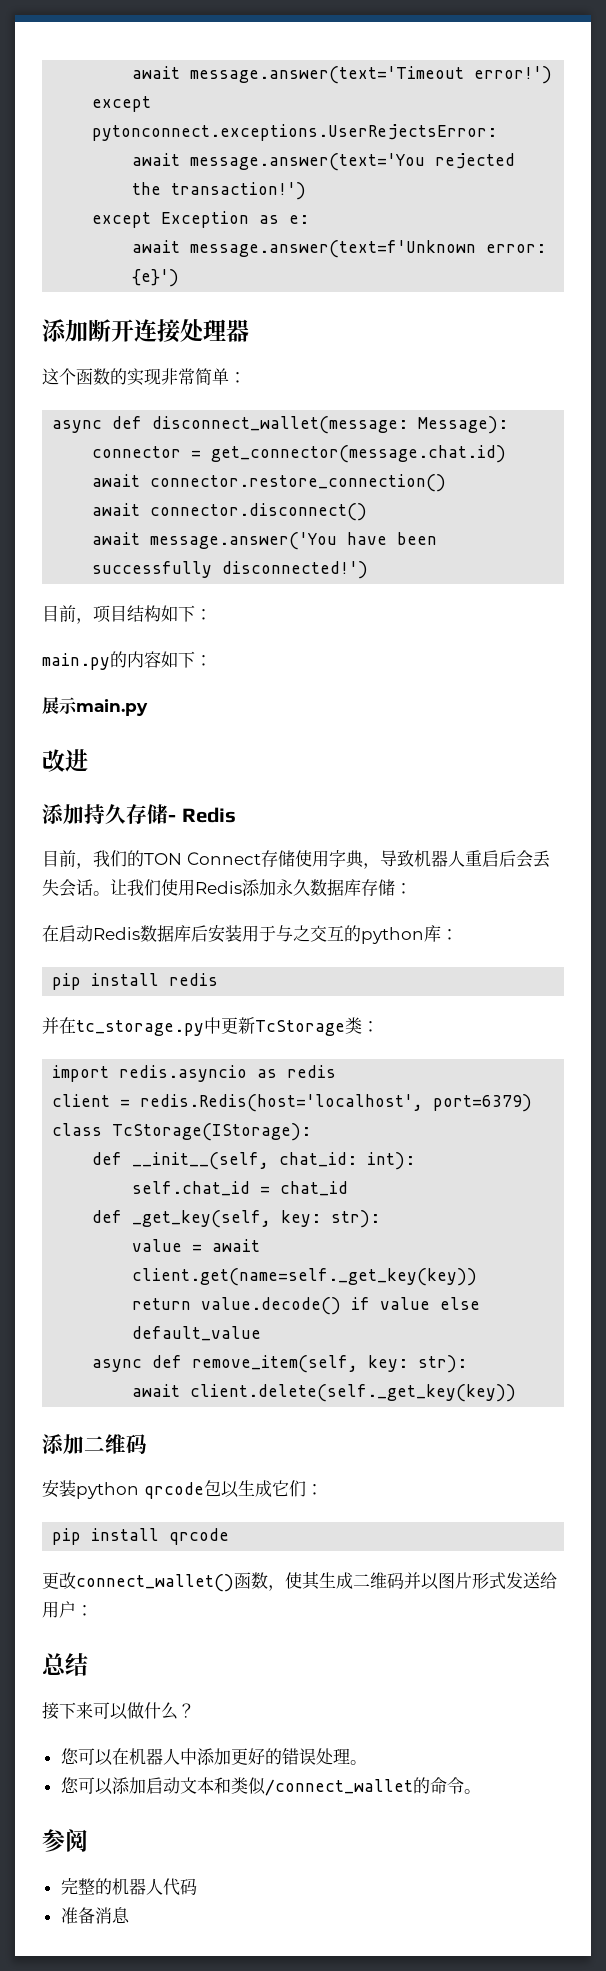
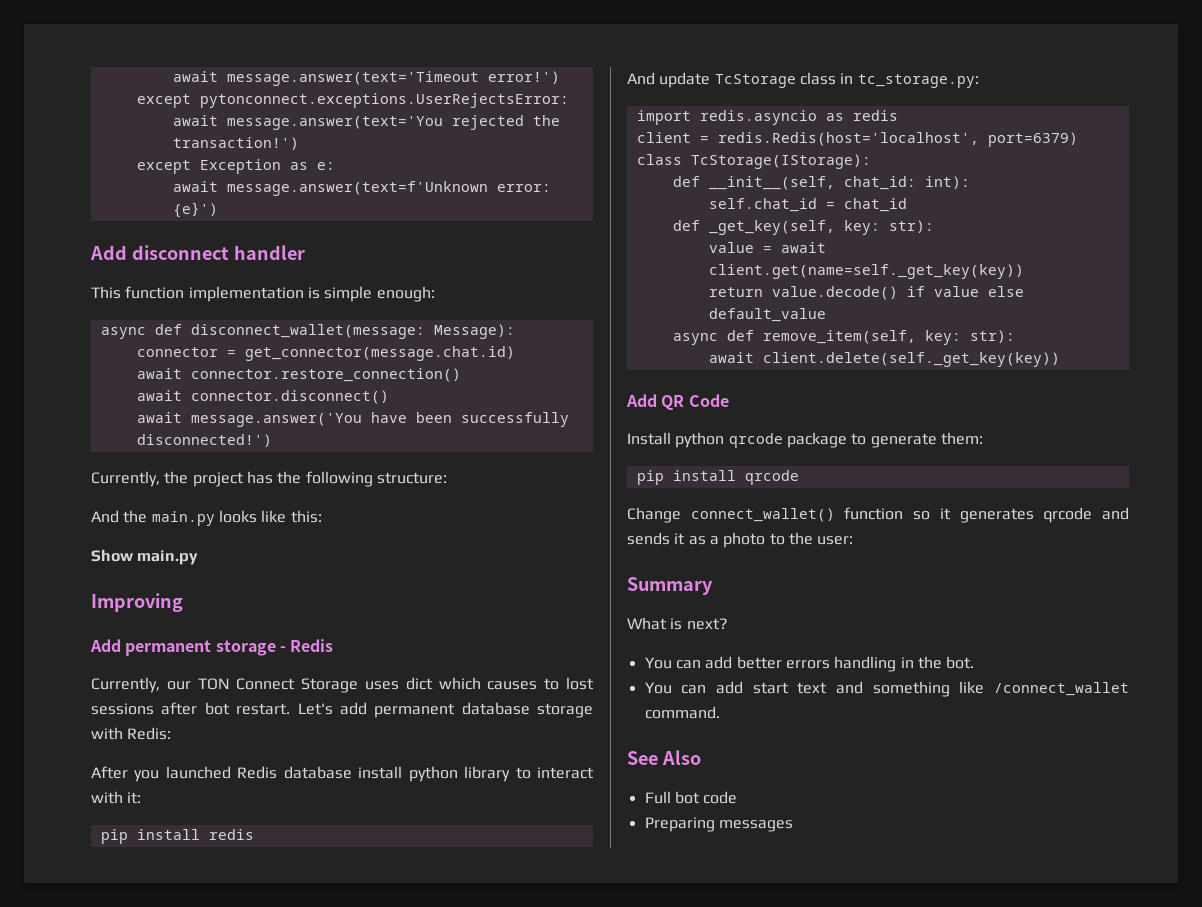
- 添加断开连接处理器
- 这个函数的实现非常简单：
+ Add disconnect handler
+ This function implementation is simple enough:
- 目前，项目结构如下：
- main.py的内容如下：
- 展示main.py
- 改进
- 添加持久存储- Redis
- 目前，我们的TON Connect存储使用字典，导致机器人重启后会丢失会话。让我们使用Redis添加永久数据库存储：
- 在启动Redis数据库后安装用于与之交互的python库：
+ Currently, the project has the following structure:
+ And the main.py looks like this:
+ Show main.py
+ Improving
+ Add permanent storage - Redis
+ Currently, our TON Connect Storage uses dict which causes to lost sessions after bot restart. Let's add permanent database storage with Redis:
+ After you launched Redis database install python library to interact with it:
  pip install redis
- 并在tc_storage.py中更新TcStorage类：
+ And update TcStorage class in tc_storage.py:
- 添加二维码
- 安装python qrcode包以生成它们：
+ Add QR Code
+ Install python qrcode package to generate them:
  pip install qrcode
- 更改connect_wallet()函数，使其生成二维码并以图片形式发送给用户：
- 总结
- 接下来可以做什么？
- 您可以在机器人中添加更好的错误处理。
- 您可以添加启动文本和类似/connect_wallet的命令。
- 参阅
- 完整的机器人代码
- 准备消息
+ Change connect_wallet() function so it generates qrcode and sends it as a photo to the user:
+ Summary
+ What is next?
+ You can add better errors handling in the bot.
+ You can add start text and something like /connect_wallet command.
+ See Also
+ Full bot code
+ Preparing messages

